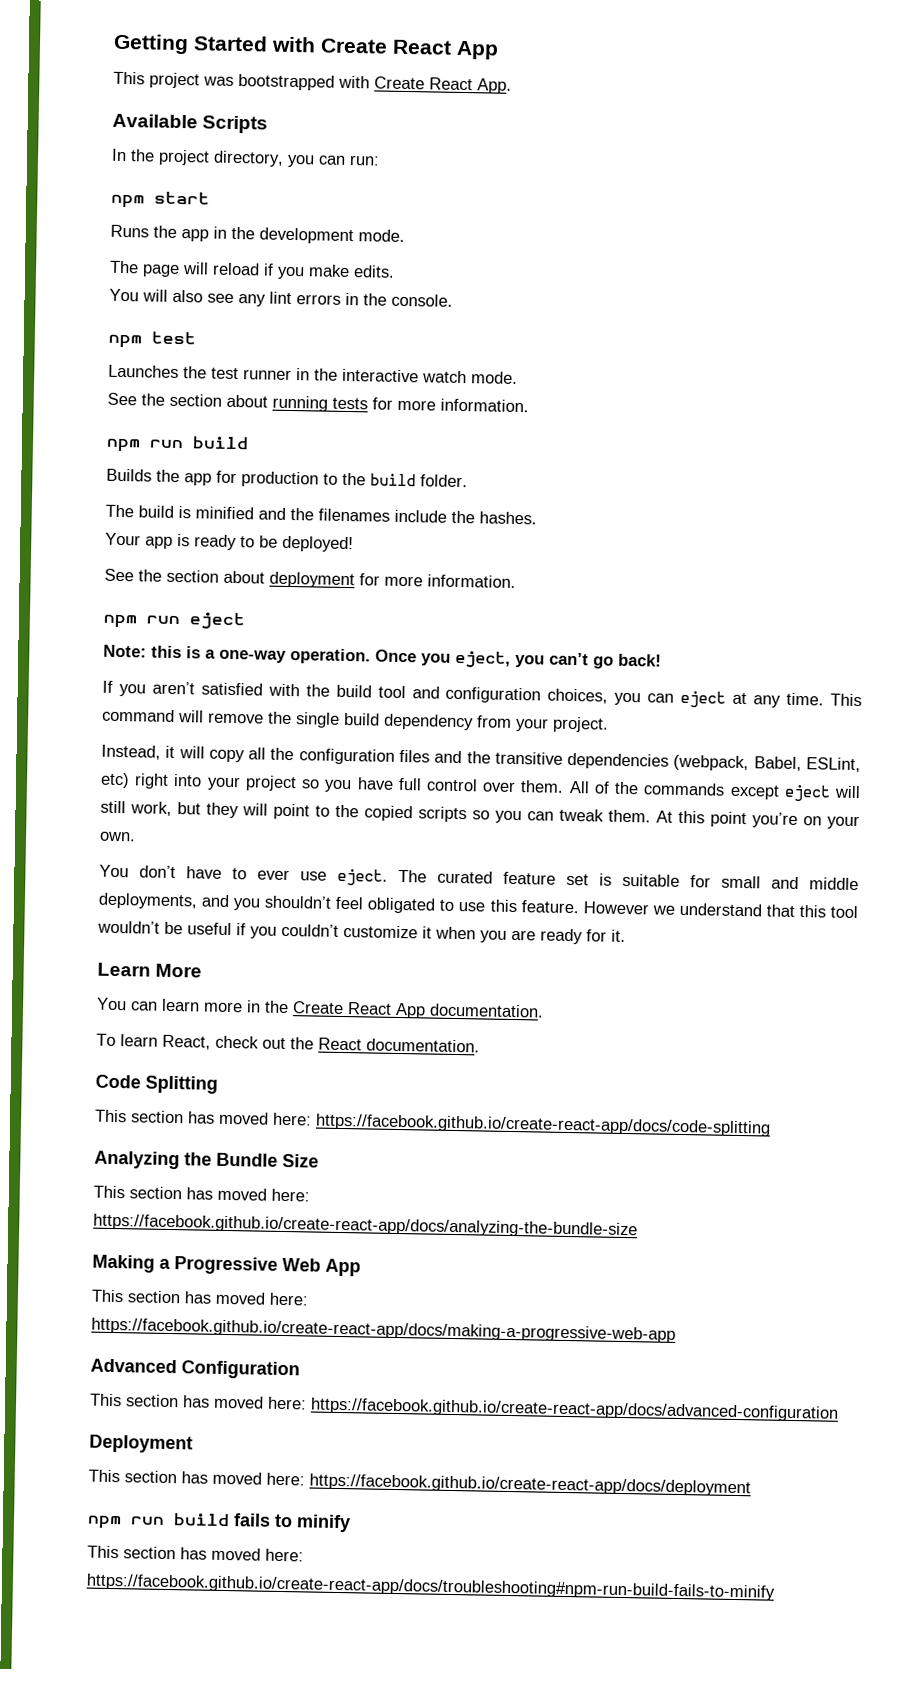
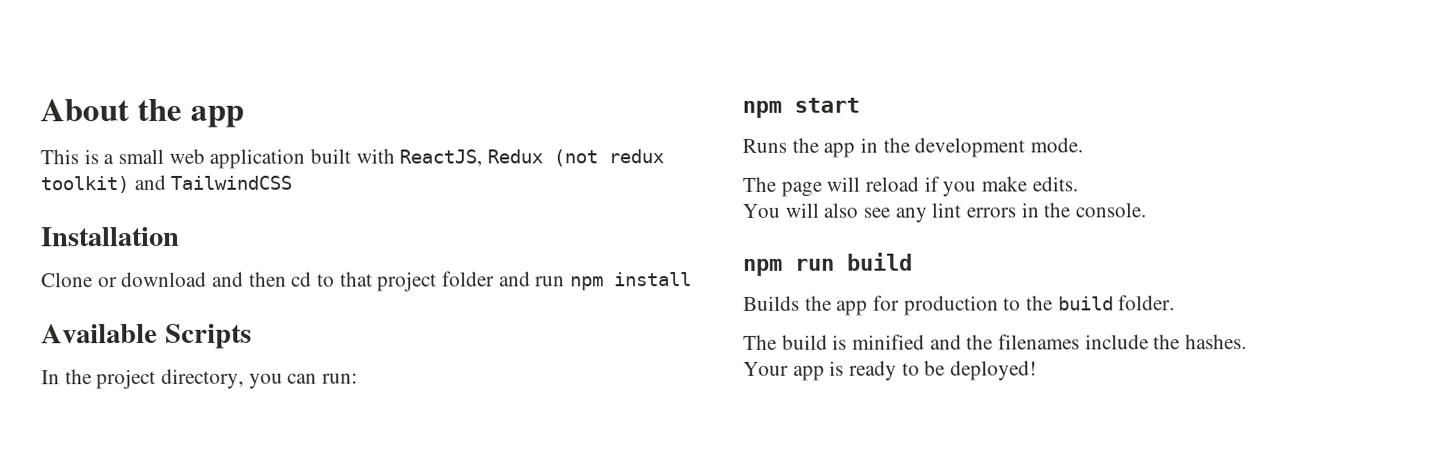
- Getting Started with Create React App
- This project was bootstrapped with Create React App.
+ About the app
+ This is a small web application built with ReactJS, Redux (not redux toolkit) and TailwindCSS
+ Installation
+ Clone or download and then cd to that project folder and run npm install
- npm test
- Launches the test runner in the interactive watch mode.
- See the section about running tests for more information.
- See the section about deployment for more information.
- npm run eject
- Note: this is a one-way operation. Once you eject, you can’t go back!
- If you aren’t satisfied with the build tool and configuration choices, you can eject at any time. This command will remove the single build dependency from your project.
- Instead, it will copy all the configuration files and the transitive dependencies (webpack, Babel, ESLint, etc) right into your project so you have full control over them. All of the commands except eject will still work, but they will point to the copied scripts so you can tweak them. At this point you’re on your own.
- You don’t have to ever use eject. The curated feature set is suitable for small and middle deployments, and you shouldn’t feel obligated to use this feature. However we understand that this tool wouldn’t be useful if you couldn’t customize it when you are ready for it.
- Learn More
- You can learn more in the Create React App documentation.
- To learn React, check out the React documentation.
- Code Splitting
- This section has moved here: https://facebook.github.io/create-react-app/docs/code-splitting
- Analyzing the Bundle Size
- This section has moved here: https://facebook.github.io/create-react-app/docs/analyzing-the-bundle-size
- Making a Progressive Web App
- This section has moved here: https://facebook.github.io/create-react-app/docs/making-a-progressive-web-app
- Advanced Configuration
- This section has moved here: https://facebook.github.io/create-react-app/docs/advanced-configuration
- Deployment
- This section has moved here: https://facebook.github.io/create-react-app/docs/deployment
- npm run build fails to minify
- This section has moved here: https://facebook.github.io/create-react-app/docs/troubleshooting#npm-run-build-fails-to-minify

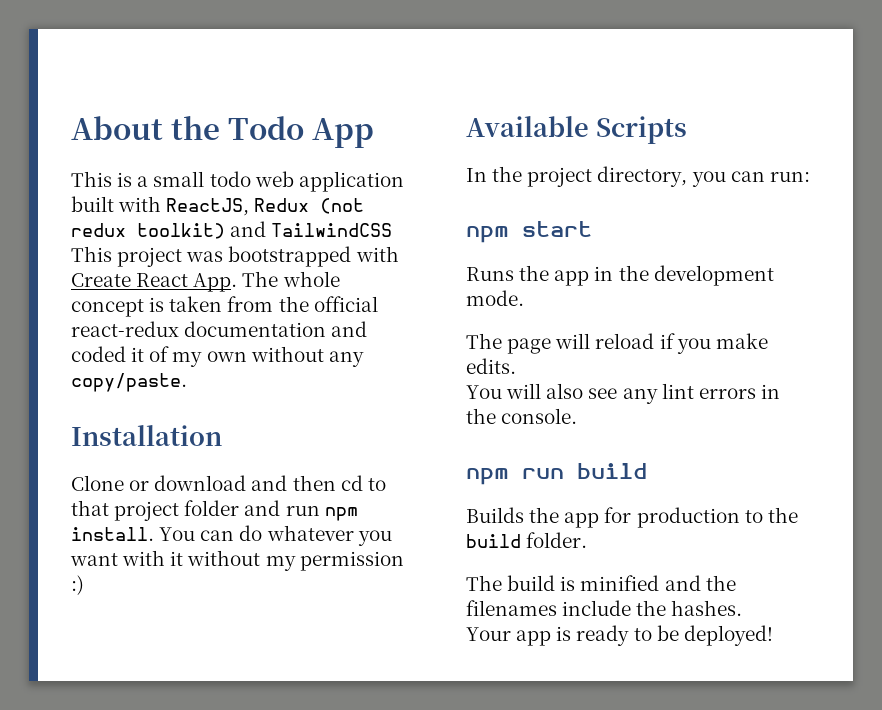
- About the app
+ About the Todo App
- This is a small web application built with ReactJS, Redux (not redux toolkit) and TailwindCSS
+ This is a small todo web application built with ReactJS, Redux (not redux toolkit) and TailwindCSS This project was bootstrapped with Create React App. The whole concept is taken from the official react-redux documentation and coded it of my own without any copy/paste.
- Clone or download and then cd to that project folder and run npm install
+ Clone or download and then cd to that project folder and run npm install. You can do whatever you want with it without my permission :)

